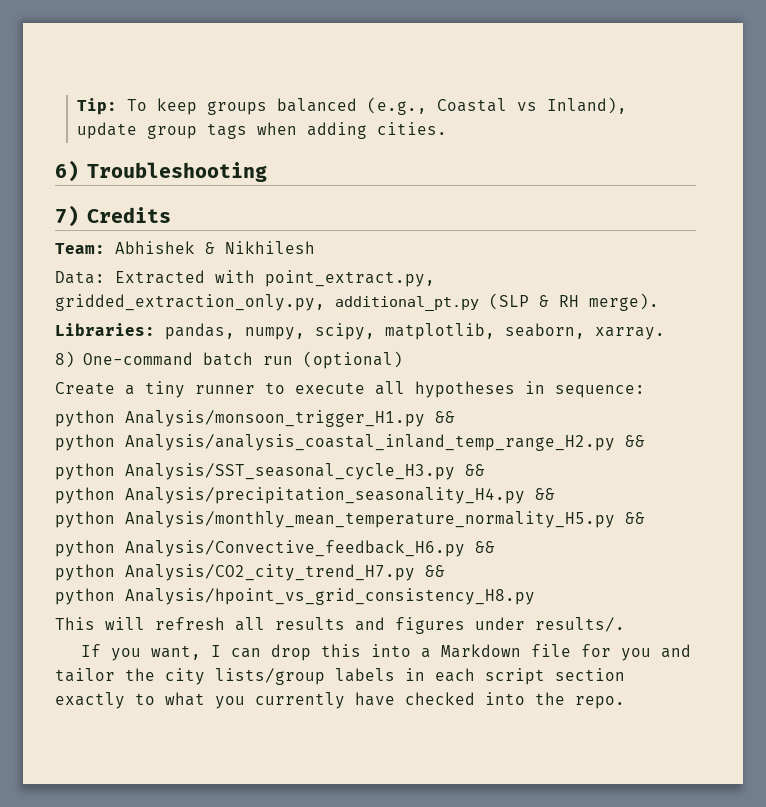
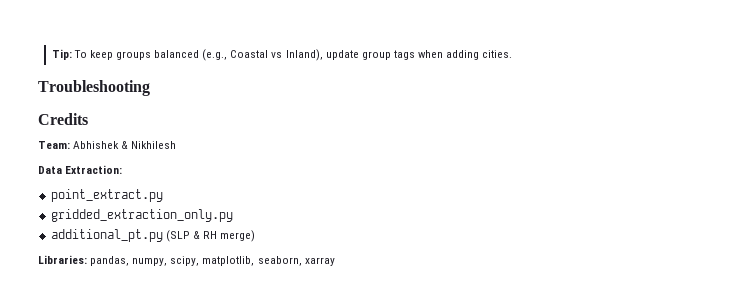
- 6) Troubleshooting
+ Troubleshooting
- 7) Credits
+ Credits
- Data: Extracted with point_extract.py, gridded_extraction_only.py, additional_pt.py (SLP & RH merge).
+ Data Extraction:
+ point_extract.py
+ gridded_extraction_only.py
+ additional_pt.py (SLP & RH merge)
- Libraries: pandas, numpy, scipy, matplotlib, seaborn, xarray.
- 8) One-command batch run (optional)
- Create a tiny runner to execute all hypotheses in sequence:
- python Analysis/monsoon_trigger_H1.py &&
- python Analysis/analysis_coastal_inland_temp_range_H2.py &&
- python Analysis/SST_seasonal_cycle_H3.py &&
- python Analysis/precipitation_seasonality_H4.py &&
- python Analysis/monthly_mean_temperature_normality_H5.py &&
- python Analysis/Convective_feedback_H6.py &&
- python Analysis/CO2_city_trend_H7.py &&
- python Analysis/hpoint_vs_grid_consistency_H8.py
- This will refresh all results and figures under results/.
- If you want, I can drop this into a Markdown file for you and tailor the city lists/group labels in each script section exactly to what you currently have checked into the repo.
+ Libraries: pandas, numpy, scipy, matplotlib, seaborn, xarray

